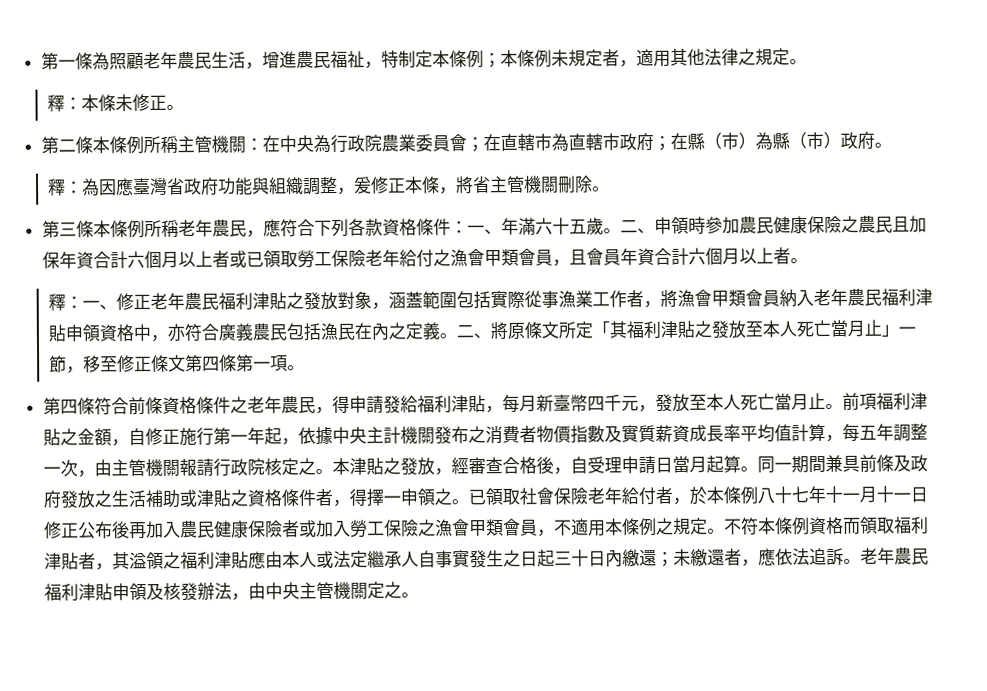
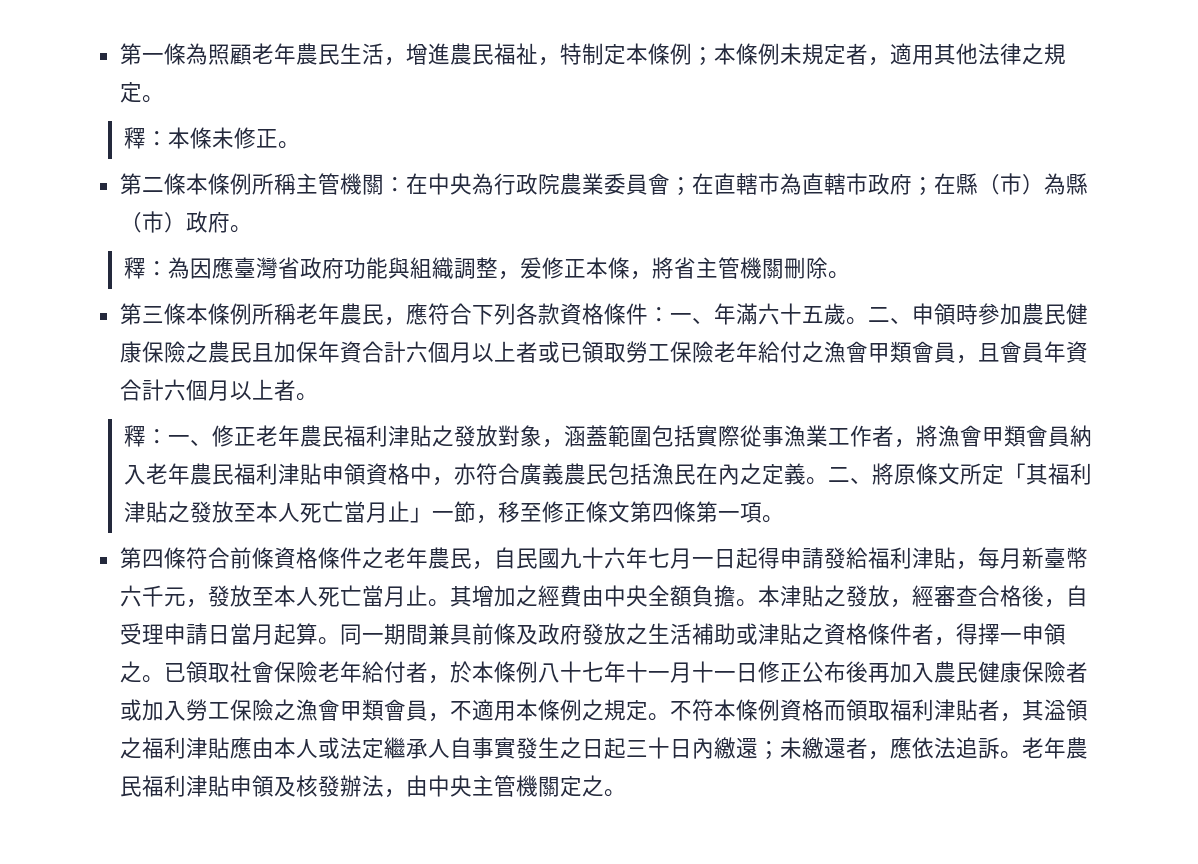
- 第四條符合前條資格條件之老年農民，得申請發給福利津貼，每月新臺幣四千元，發放至本人死亡當月止。
+ 第四條符合前條資格條件之老年農民，自民國九十六年七月一日起得申請發給福利津貼，每月新臺幣六千元，發放至本人死亡當月止。
- 前項福利津貼之金額，自修正施行第一年起，依據中央主計機關發布之消費者物價指數及實質薪資成長率平均值計算，每五年調整一次，由主管機關報請行政院核定之。
+ 其增加之經費由中央全額負擔。

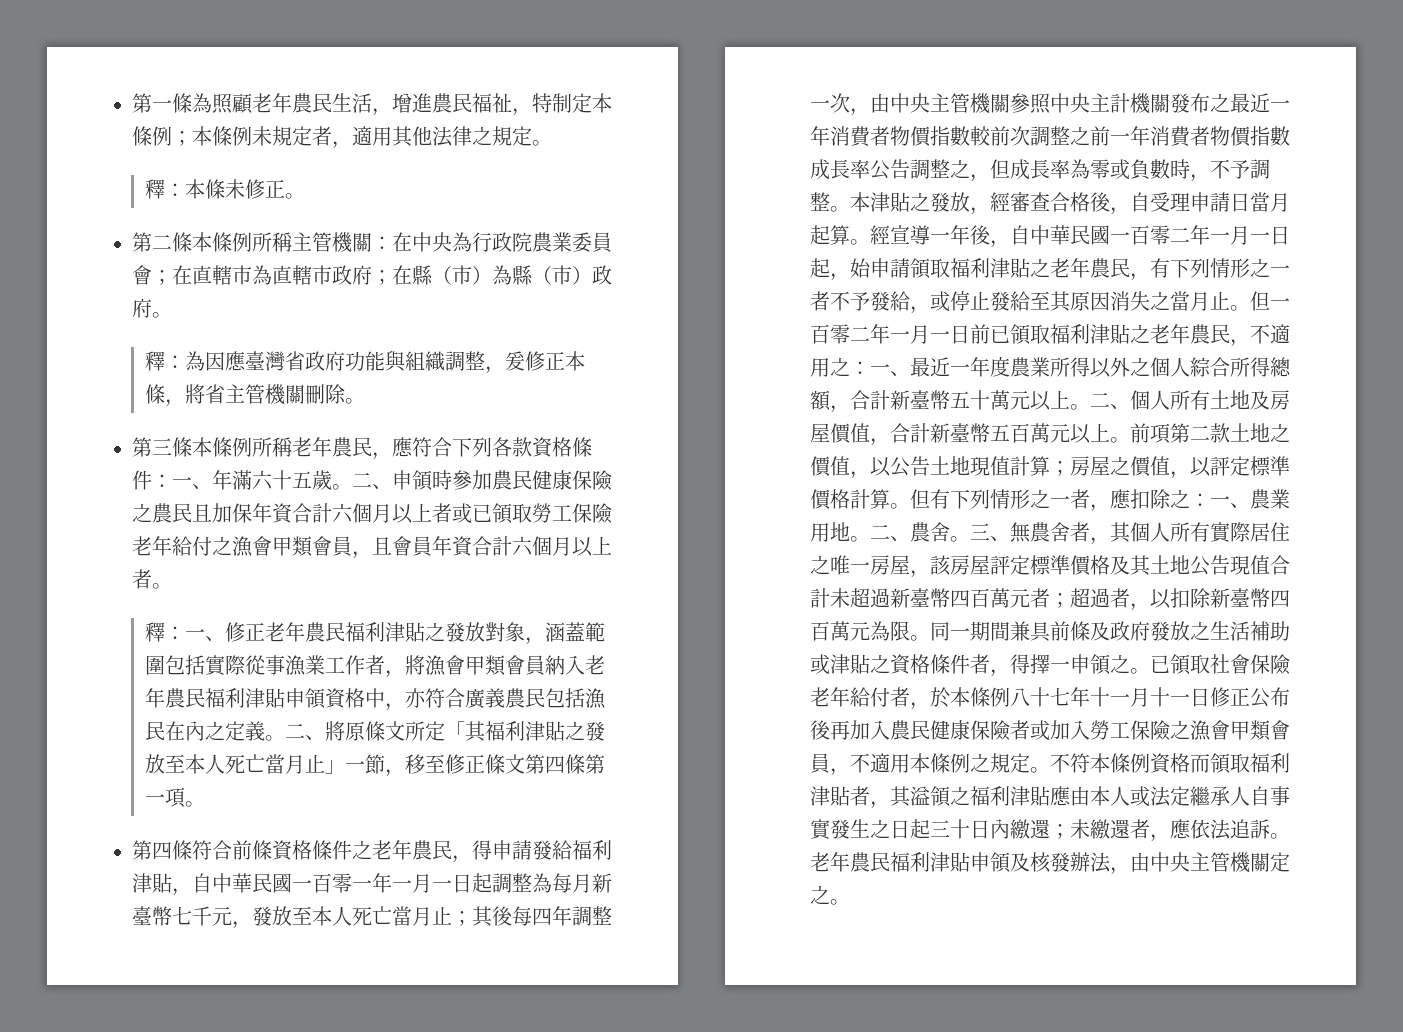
- 第四條符合前條資格條件之老年農民，自民國九十六年七月一日起得申請發給福利津貼，每月新臺幣六千元，發放至本人死亡當月止。其增加之經費由中央全額負擔。
+ 第四條符合前條資格條件之老年農民，得申請發給福利津貼，自中華民國一百零一年一月一日起調整為每月新臺幣七千元，發放至本人死亡當月止；其後每四年調整一次，由中央主管機關參照中央主計機關發布之最近一年消費者物價指數較前次調整之前一年消費者物價指數成長率公告調整之，但成長率為零或負數時，不予調整。
+ 經宣導一年後，自中華民國一百零二年一月一日起，始申請領取福利津貼之老年農民，有下列情形之一者不予發給，或停止發給至其原因消失之當月止。但一百零二年一月一日前已領取福利津貼之老年農民，不適用之：一、最近一年度農業所得以外之個人綜合所得總額，合計新臺幣五十萬元以上。二、個人所有土地及房屋價值，合計新臺幣五百萬元以上。前項第二款土地之價值，以公告土地現值計算；房屋之價值，以評定標準價格計算。但有下列情形之一者，應扣除之：一、農業用地。二、農舍。三、無農舍者，其個人所有實際居住之唯一房屋，該房屋評定標準價格及其土地公告現值合計未超過新臺幣四百萬元者；超過者，以扣除新臺幣四百萬元為限。

